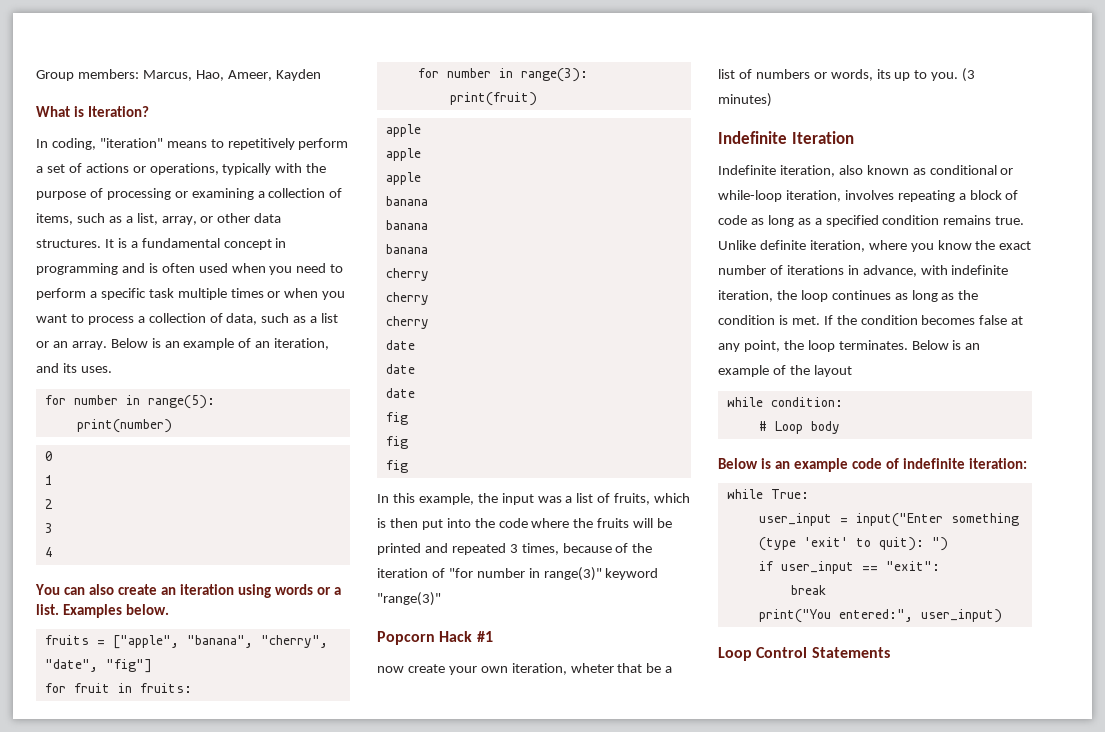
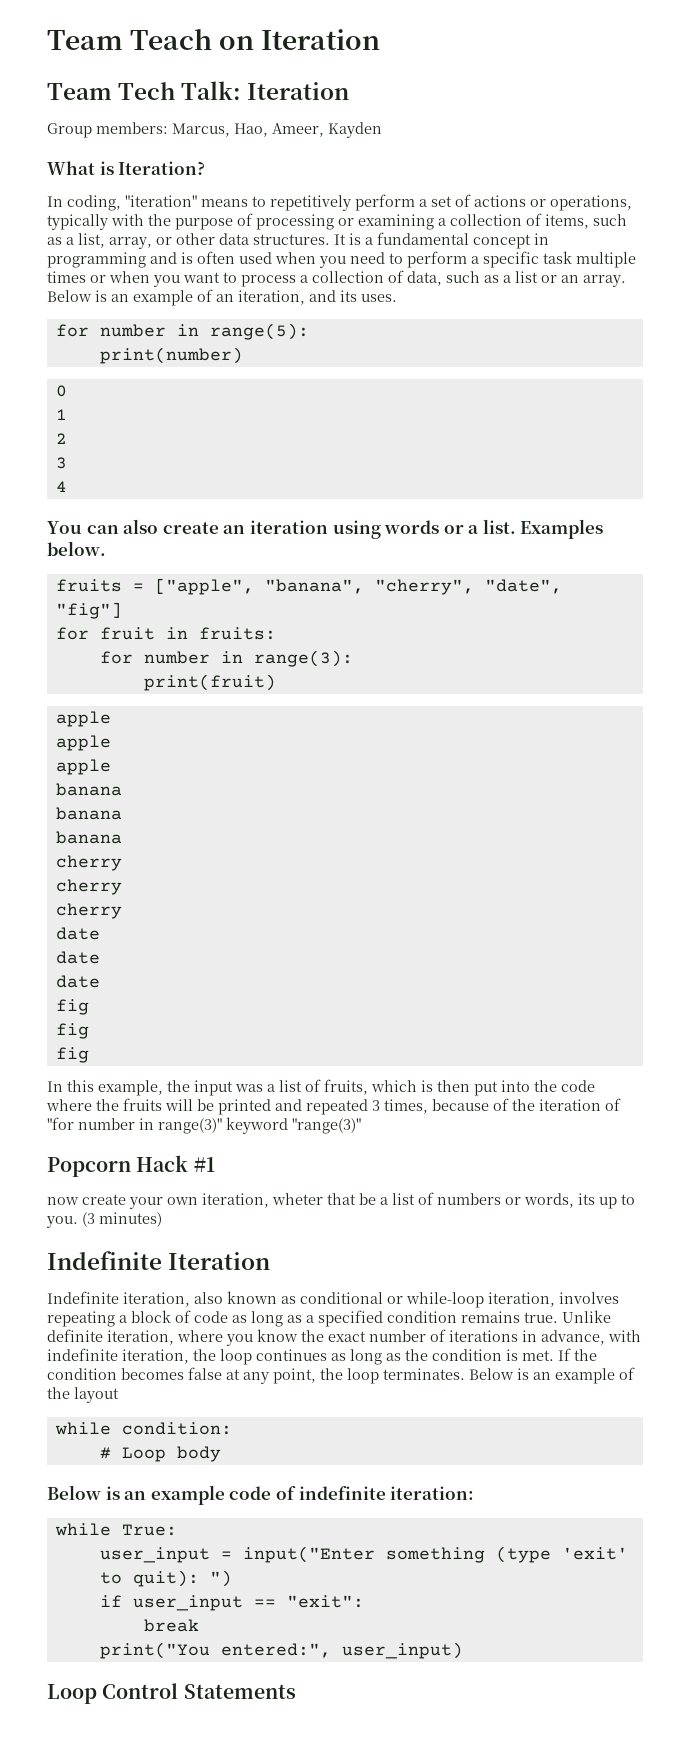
+ Team Teach on Iteration
+ Team Tech Talk: Iteration

